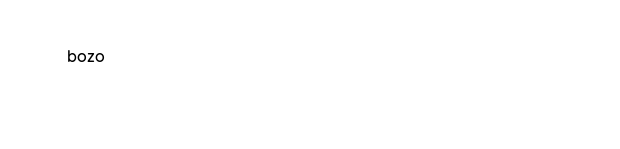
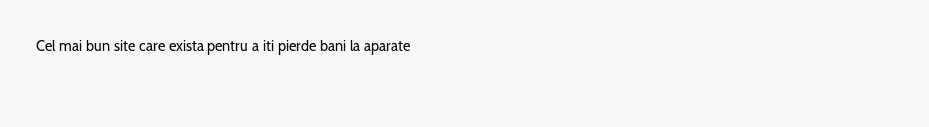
- bozo
+ Cel mai bun site care exista pentru a iti pierde bani la aparate

